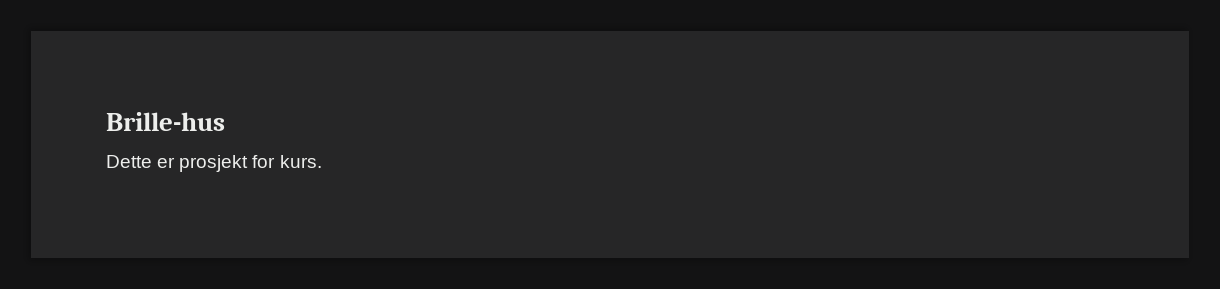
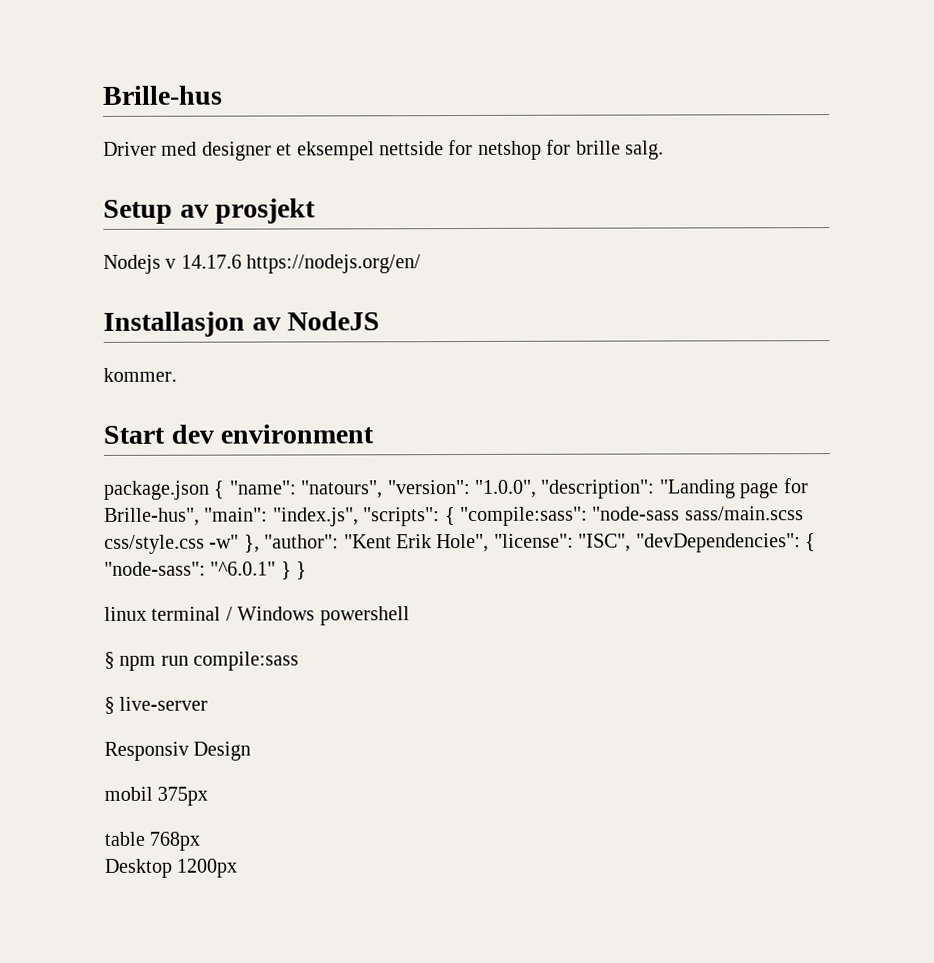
- Dette er prosjekt for kurs.
+ Driver med designer et eksempel nettside for netshop for brille salg.
+ Setup av prosjekt
+ Nodejs v 14.17.6 https://nodejs.org/en/
+ Installasjon av NodeJS
+ kommer.
+ Start dev environment
+ package.json { "name": "natours", "version": "1.0.0", "description": "Landing page for Brille-hus", "main": "index.js", "scripts": { "compile:sass": "node-sass sass/main.scss css/style.css -w" }, "author": "Kent Erik Hole", "license": "ISC", "devDependencies": { "node-sass": "^6.0.1" } }
+ linux terminal / Windows powershell
+ § npm run compile:sass
+ § live-server
+ Responsiv Design
+ mobil 375px
+ table 768px
+ Desktop 1200px

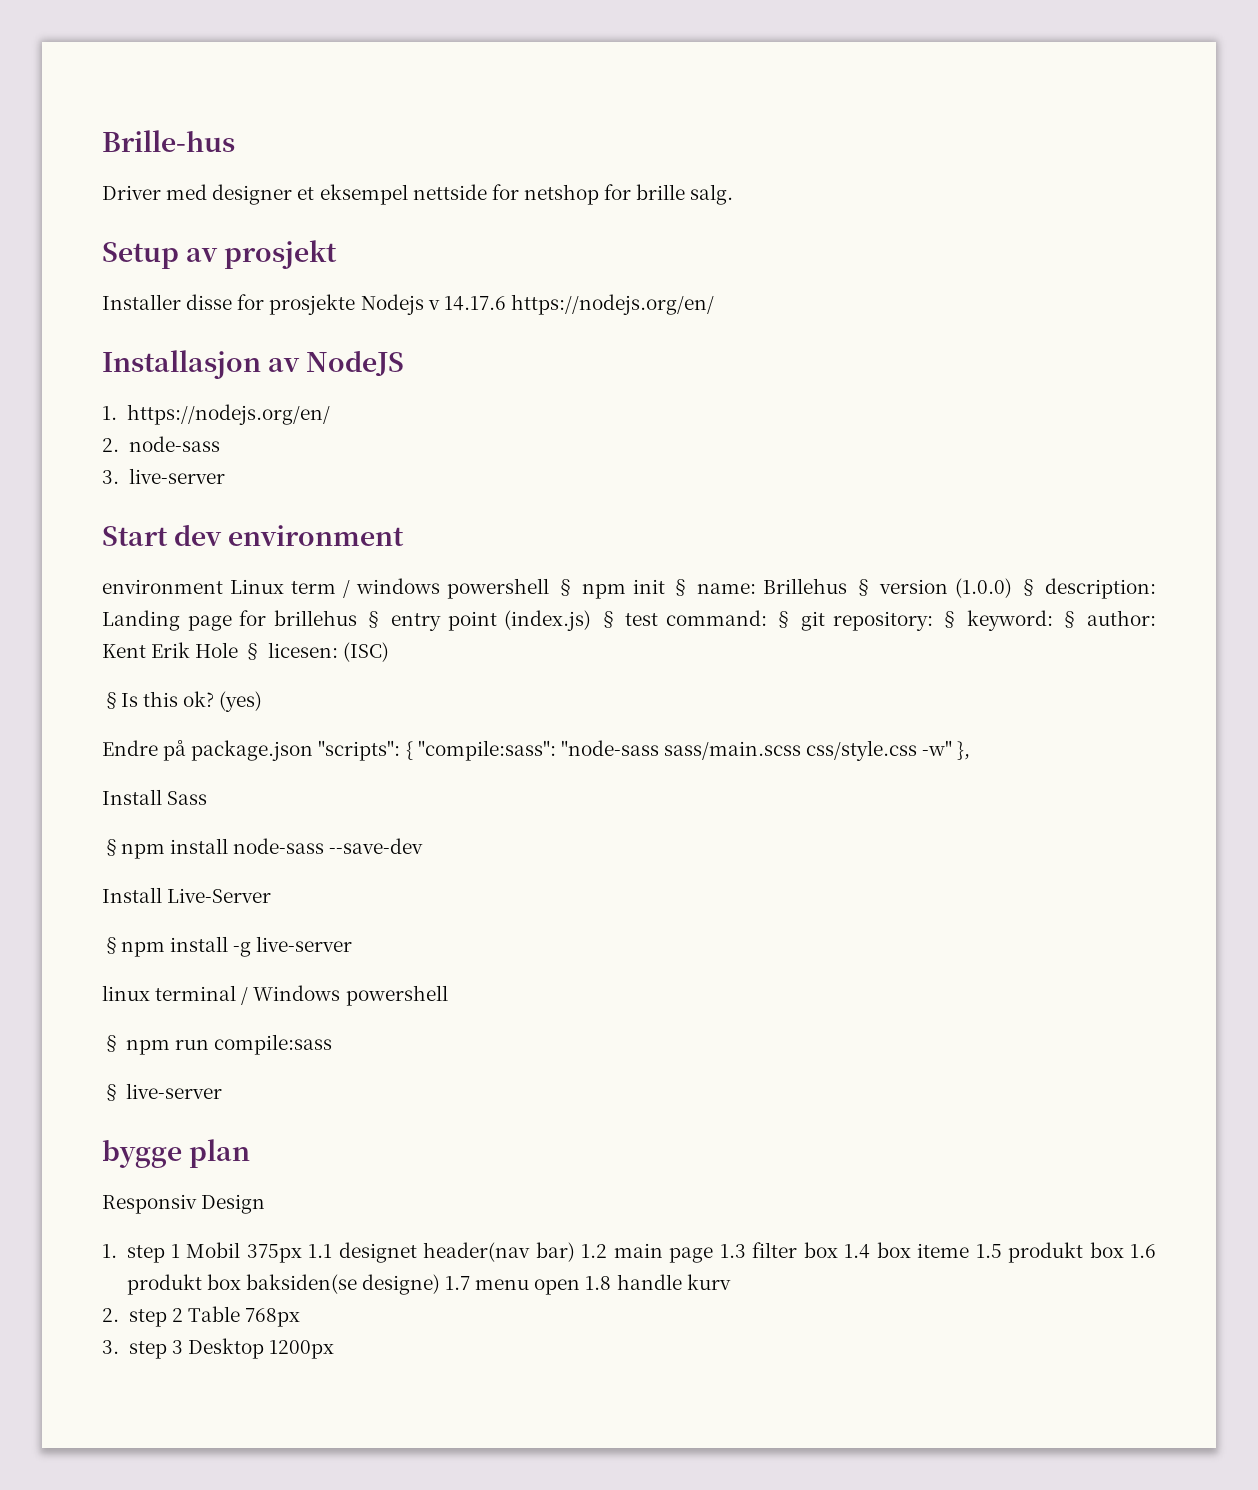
- Nodejs v 14.17.6 https://nodejs.org/en/
+ Installer disse for prosjekte Nodejs v 14.17.6 https://nodejs.org/en/
- kommer.
+ 1. https://nodejs.org/en/
+ 2. node-sass
+ 3. live-server
  Start dev environment
- package.json { "name": "natours", "version": "1.0.0", "description": "Landing page for Brille-hus", "main": "index.js", "scripts": { "compile:sass": "node-sass sass/main.scss css/style.css -w" }, "author": "Kent Erik Hole", "license": "ISC", "devDependencies": { "node-sass": "^6.0.1" } }
+ environment Linux term / windows powershell § npm init § name: Brillehus § version (1.0.0) § description: Landing page for brillehus § entry point (index.js) § test command: § git repository: § keyword: § author: Kent Erik Hole § licesen: (ISC)
+ §Is this ok? (yes)
+ Endre på package.json "scripts": { "compile:sass": "node-sass sass/main.scss css/style.css -w" },
+ Install Sass
+ §npm install node-sass --save-dev
+ Install Live-Server
+ §npm install -g live-server
+ bygge plan
- mobil 375px
- table 768px
- Desktop 1200px
+ 1. step 1 Mobil 375px 1.1 designet header(nav bar) 1.2 main page 1.3 filter box 1.4 box iteme 1.5 produkt box 1.6 produkt box baksiden(se designe) 1.7 menu open 1.8 handle kurv
+ 2. step 2 Table 768px
+ 3. step 3 Desktop 1200px

